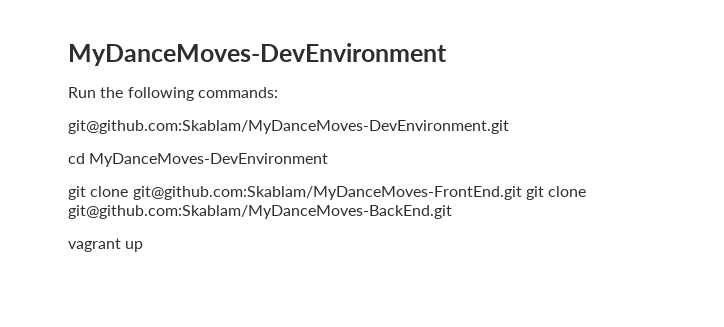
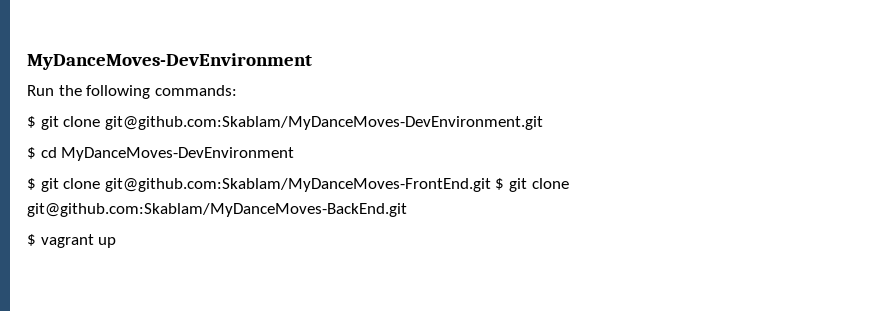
- git@github.com:Skablam/MyDanceMoves-DevEnvironment.git
+ $ git clone git@github.com:Skablam/MyDanceMoves-DevEnvironment.git
- cd MyDanceMoves-DevEnvironment
+ $ cd MyDanceMoves-DevEnvironment
- git clone git@github.com:Skablam/MyDanceMoves-FrontEnd.git git clone git@github.com:Skablam/MyDanceMoves-BackEnd.git
+ $ git clone git@github.com:Skablam/MyDanceMoves-FrontEnd.git $ git clone git@github.com:Skablam/MyDanceMoves-BackEnd.git
- vagrant up
+ $ vagrant up

